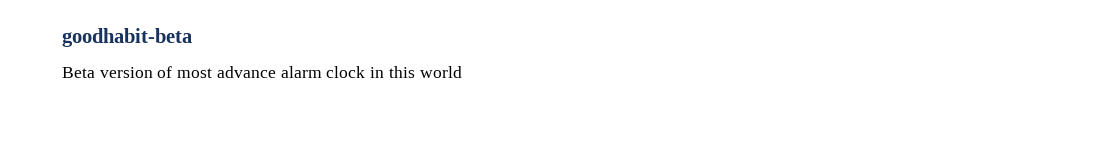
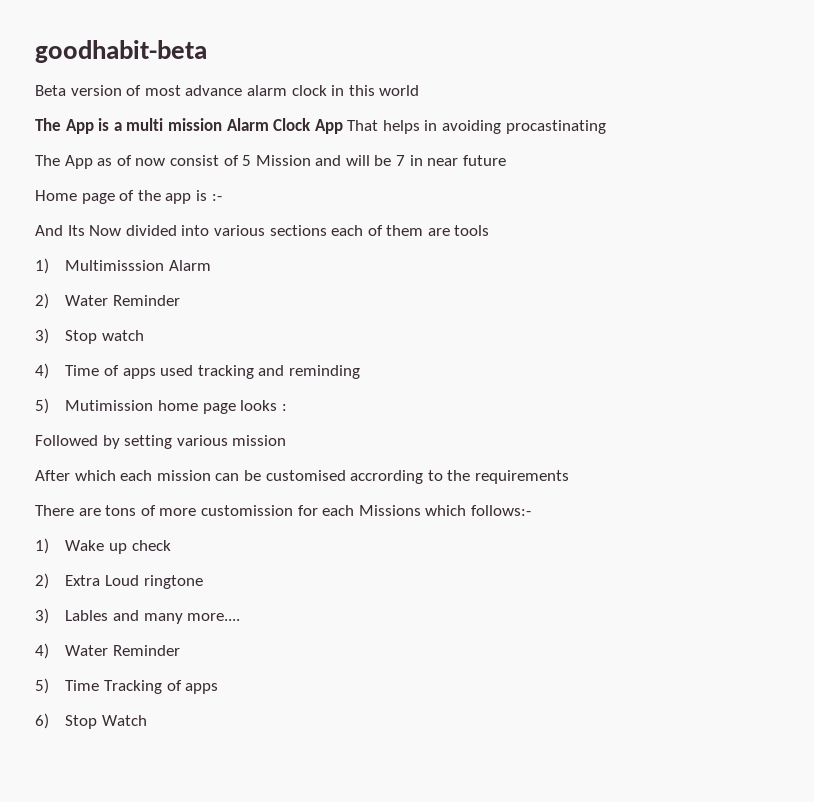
+ The App is a multi mission Alarm Clock App That helps in avoiding procastinating
+ The App as of now consist of 5 Mission and will be 7 in near future
+ Home page of the app is :-
+ And Its Now divided into various sections each of them are tools
+ 1) Multimisssion Alarm
+ 2) Water Reminder
+ 3) Stop watch
+ 4) Time of apps used tracking and reminding
+ 5) Mutimission home page looks :
+ Followed by setting various mission
+ After which each mission can be customised accrording to the requirements
+ There are tons of more customission for each Missions which follows:-
+ 1) Wake up check
+ 2) Extra Loud ringtone
+ 3) Lables and many more....
+ 4) Water Reminder
+ 5) Time Tracking of apps
+ 6) Stop Watch

